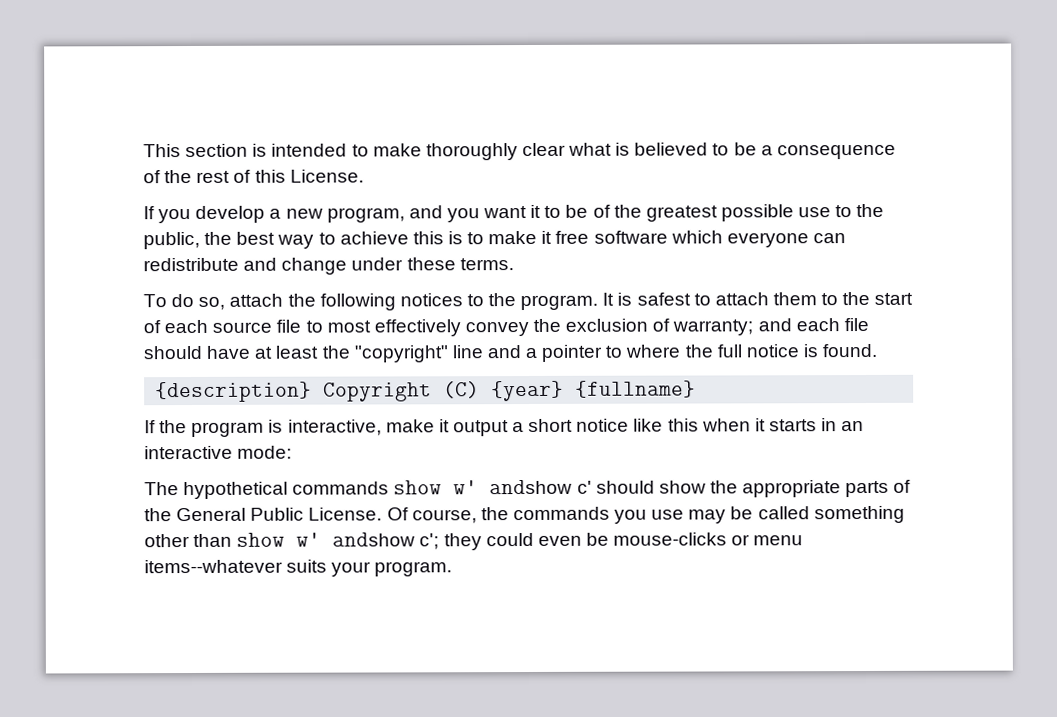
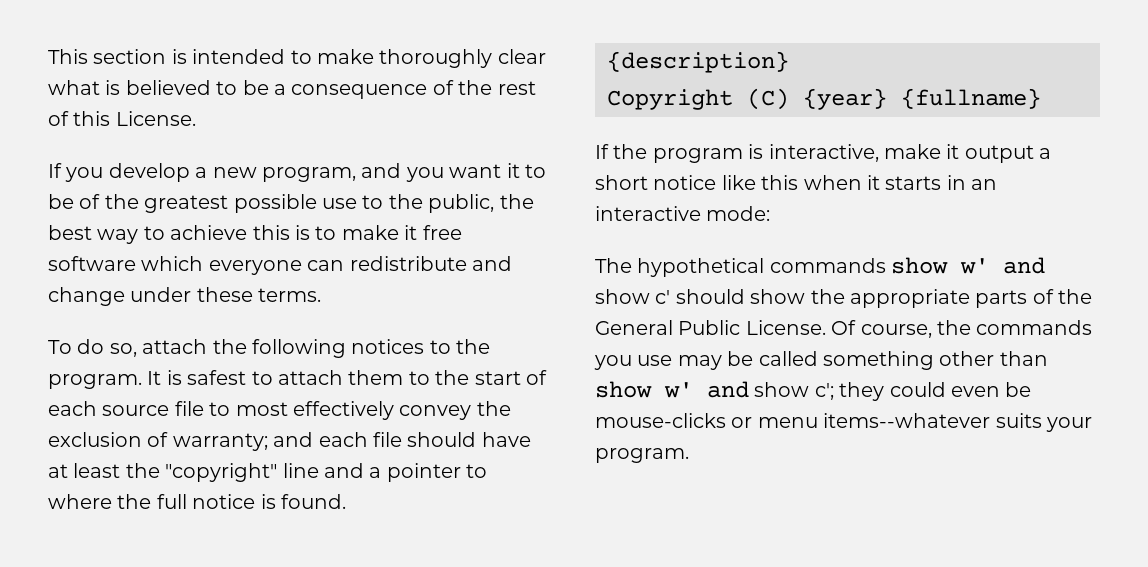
- {description} Copyright (C) {year} {fullname}
+ {description}
+ Copyright (C) {year} {fullname}
- The hypothetical commands show w' andshow c' should show the appropriate parts of the General Public License.
+ The hypothetical commands show w' and show c' should show the appropriate parts of the General Public License.
- Of course, the commands you use may be called something other than show w' andshow c'; they could even be mouse-clicks or menu items--whatever suits your program.
+ Of course, the commands you use may be called something other than show w' and show c'; they could even be mouse-clicks or menu items--whatever suits your program.

